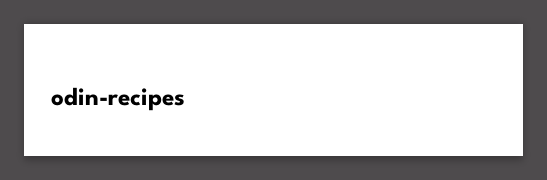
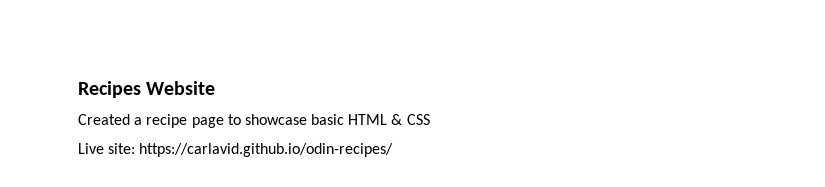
- odin-recipes
+ Recipes Website
+ Created a recipe page to showcase basic HTML & CSS
+ Live site: https://carlavid.github.io/odin-recipes/

